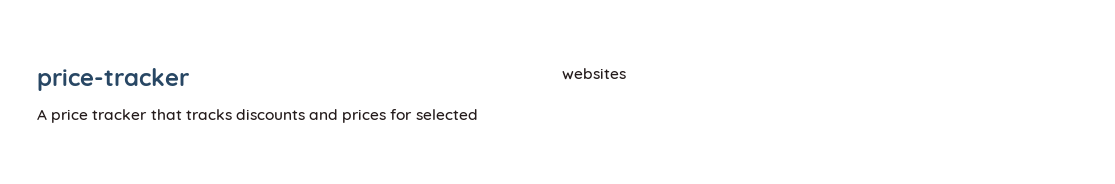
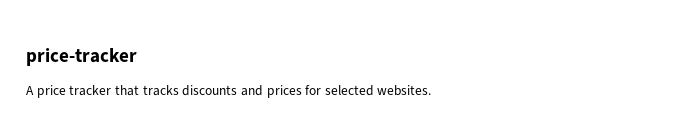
- A price tracker that tracks discounts and prices for selected websites
+ A price tracker that tracks discounts and prices for selected websites.

